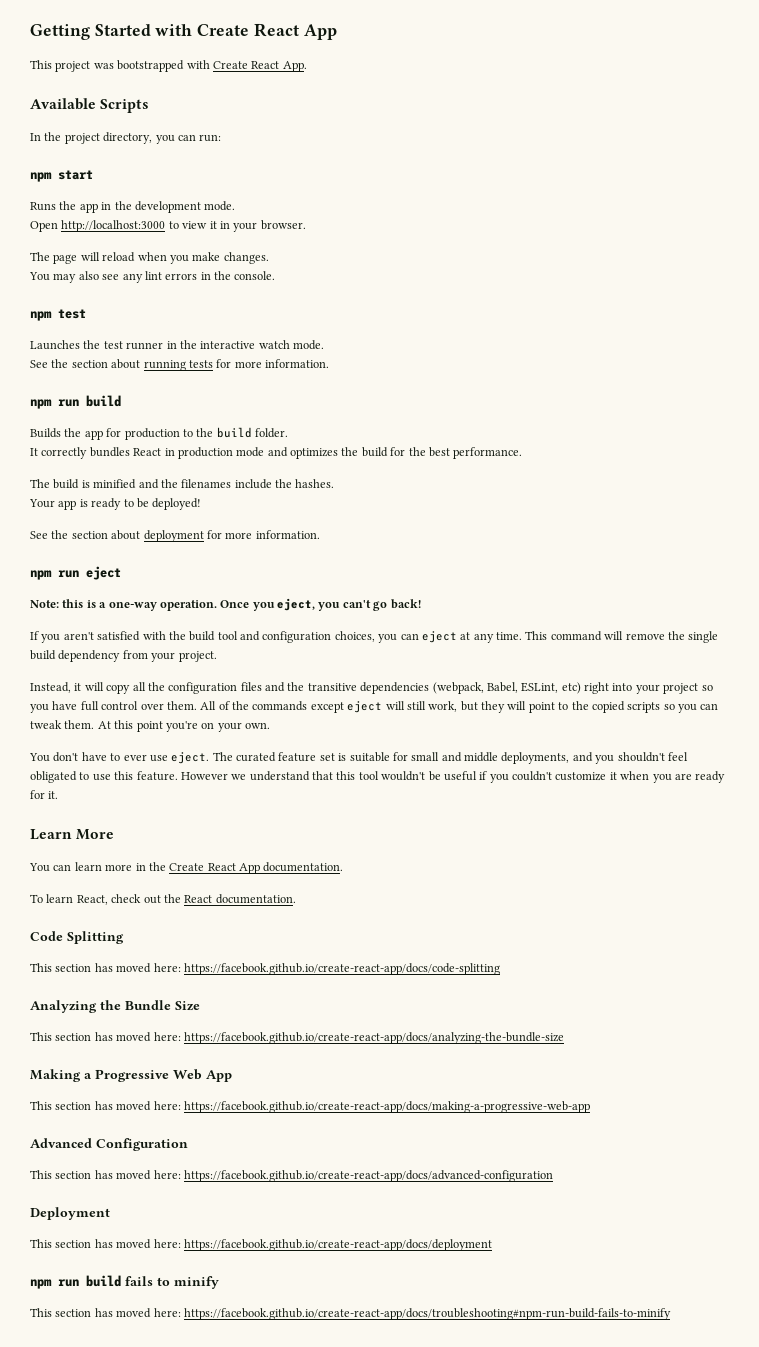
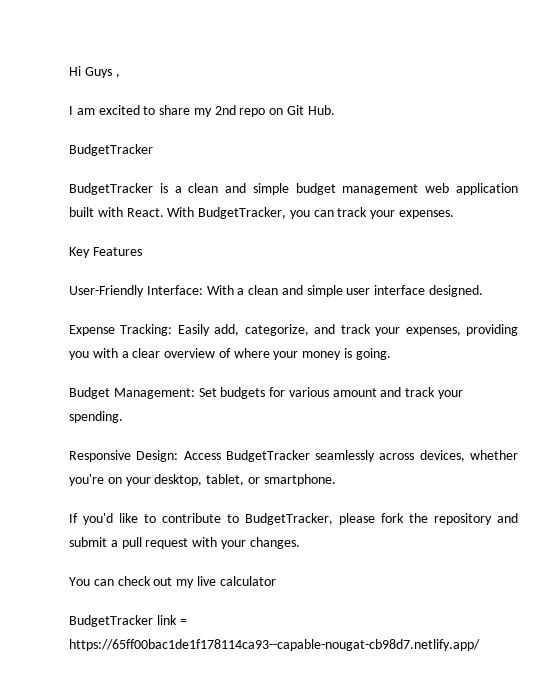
- Getting Started with Create React App
- This project was bootstrapped with Create React App.
- Available Scripts
- In the project directory, you can run:
- npm start
- Runs the app in the development mode.
- Open http://localhost:3000 to view it in your browser.
- The page will reload when you make changes.
- You may also see any lint errors in the console.
- npm test
- Launches the test runner in the interactive watch mode.
- See the section about running tests for more information.
- npm run build
- Builds the app for production to the build folder.
- It correctly bundles React in production mode and optimizes the build for the best performance.
- The build is minified and the filenames include the hashes.
- Your app is ready to be deployed!
- See the section about deployment for more information.
- npm run eject
- Note: this is a one-way operation. Once you eject, you can't go back!
- If you aren't satisfied with the build tool and configuration choices, you can eject at any time. This command will remove the single build dependency from your project.
- Instead, it will copy all the configuration files and the transitive dependencies (webpack, Babel, ESLint, etc) right into your project so you have full control over them. All of the commands except eject will still work, but they will point to the copied scripts so you can tweak them. At this point you're on your own.
- You don't have to ever use eject. The curated feature set is suitable for small and middle deployments, and you shouldn't feel obligated to use this feature. However we understand that this tool wouldn't be useful if you couldn't customize it when you are ready for it.
- Learn More
- You can learn more in the Create React App documentation.
- To learn React, check out the React documentation.
- Code Splitting
- This section has moved here: https://facebook.github.io/create-react-app/docs/code-splitting
- Analyzing the Bundle Size
- This section has moved here: https://facebook.github.io/create-react-app/docs/analyzing-the-bundle-size
- Making a Progressive Web App
- This section has moved here: https://facebook.github.io/create-react-app/docs/making-a-progressive-web-app
- Advanced Configuration
- This section has moved here: https://facebook.github.io/create-react-app/docs/advanced-configuration
- Deployment
- This section has moved here: https://facebook.github.io/create-react-app/docs/deployment
- npm run build fails to minify
- This section has moved here: https://facebook.github.io/create-react-app/docs/troubleshooting#npm-run-build-fails-to-minify
+ Hi Guys ,
+ I am excited to share my 2nd repo on Git Hub.
+ BudgetTracker
+ BudgetTracker is a clean and simple budget management web application built with React. With BudgetTracker, you can track your expenses.
+ Key Features
+ User-Friendly Interface: With a clean and simple user interface designed.
+ Expense Tracking: Easily add, categorize, and track your expenses, providing you with a clear overview of where your money is going.
+ Budget Management: Set budgets for various amount and track your spending.
+ Responsive Design: Access BudgetTracker seamlessly across devices, whether you're on your desktop, tablet, or smartphone.
+ If you'd like to contribute to BudgetTracker, please fork the repository and submit a pull request with your changes.
+ You can check out my live calculator
+ BudgetTracker link = https://65ff00bac1de1f178114ca93--capable-nougat-cb98d7.netlify.app/

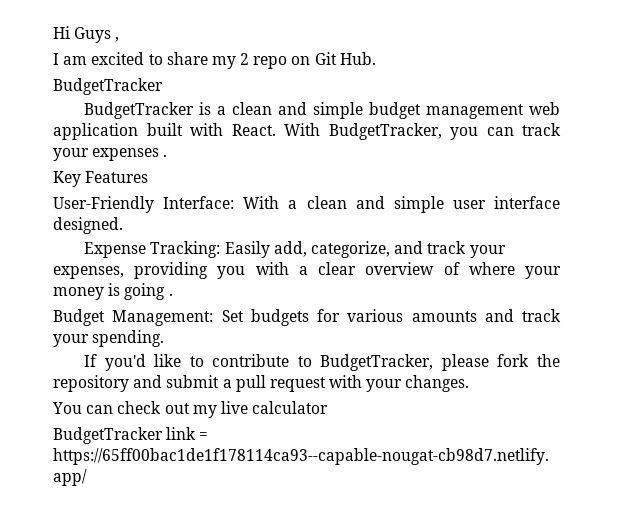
- I am excited to share my 2nd repo on Git Hub.
+ I am excited to share my 2 repo on Git Hub.
- With BudgetTracker, you can track your expenses.
+ With BudgetTracker, you can track your expenses .
- Expense Tracking: Easily add, categorize, and track your expenses, providing you with a clear overview of where your money is going.
+ Expense Tracking: Easily add, categorize, and track your expenses, providing you with a clear overview of where your money is going .
- Budget Management: Set budgets for various amount and track your spending.
+ Budget Management: Set budgets for various amounts and track your spending.
- Responsive Design: Access BudgetTracker seamlessly across devices, whether you're on your desktop, tablet, or smartphone.

